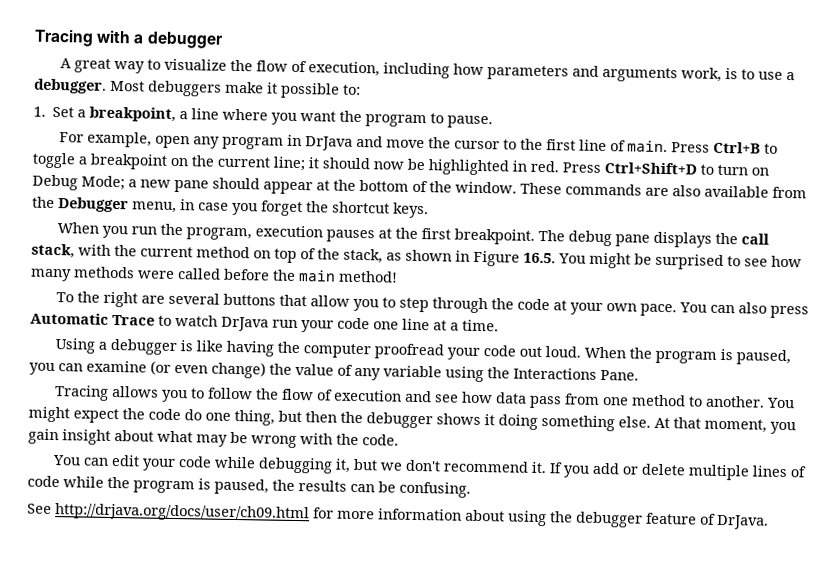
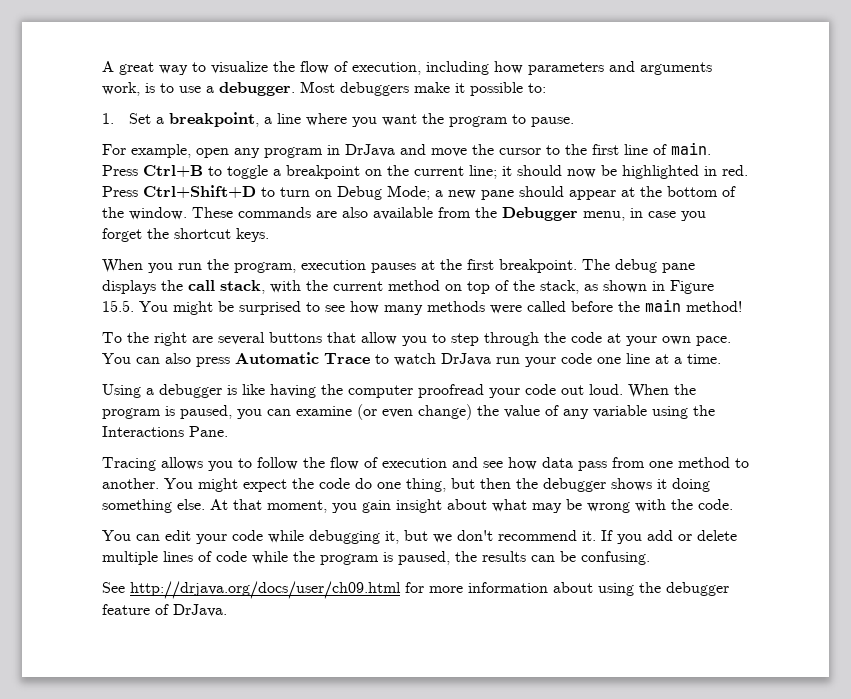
- Tracing with a debugger
- The debug pane displays the call stack, with the current method on top of the stack, as shown in Figure 16.5. You might be surprised to see how many methods were called before the main method!
+ The debug pane displays the call stack, with the current method on top of the stack, as shown in Figure 15.5. You might be surprised to see how many methods were called before the main method!

